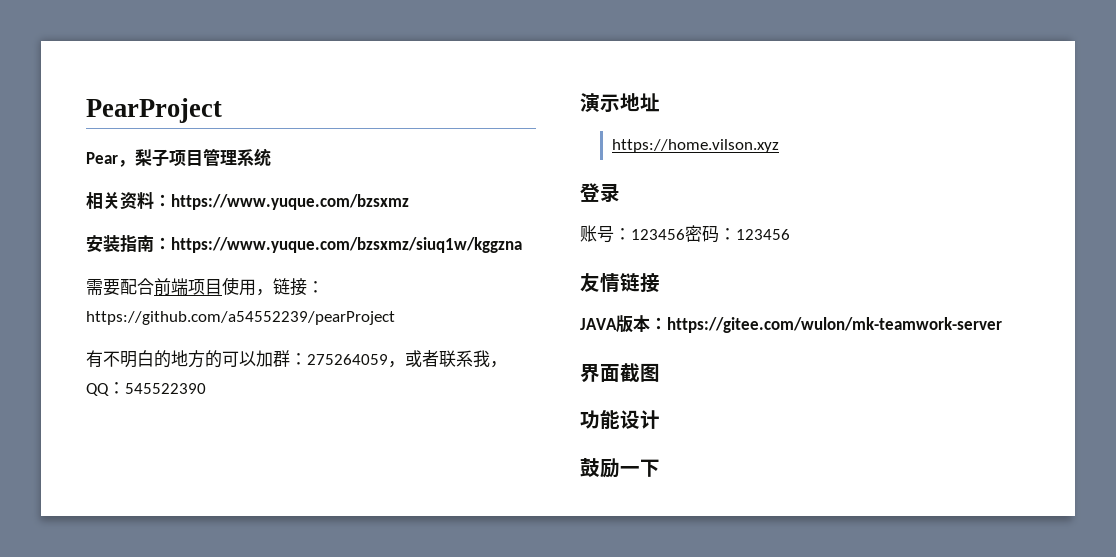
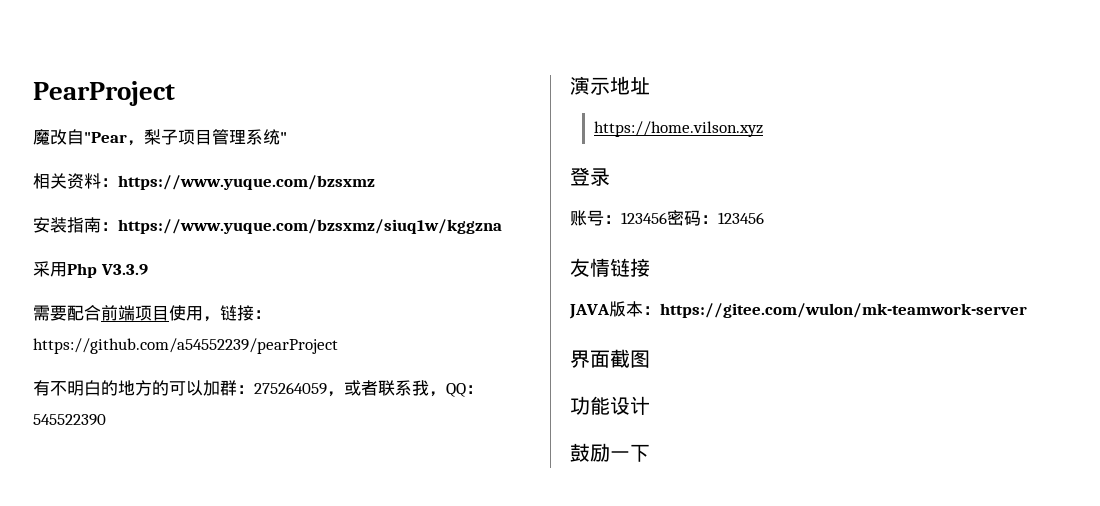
- Pear，梨子项目管理系统
+ 魔改自"Pear，梨子项目管理系统"
+ 采用Php V3.3.9

